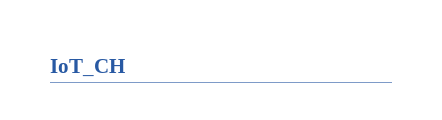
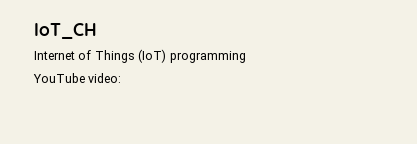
+ Internet of Things (IoT) programming
+ YouTube video:

